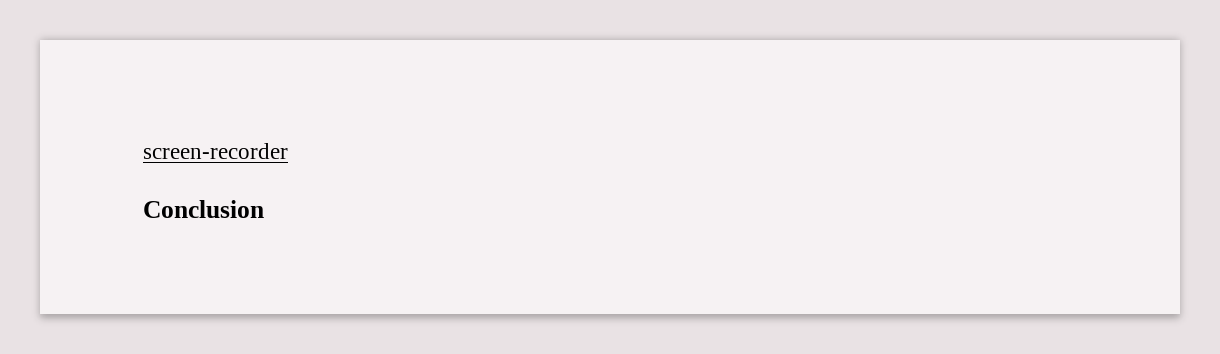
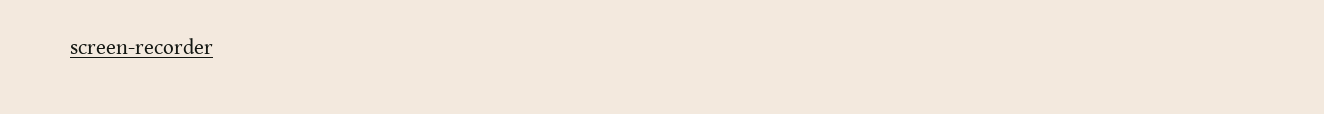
- Conclusion

